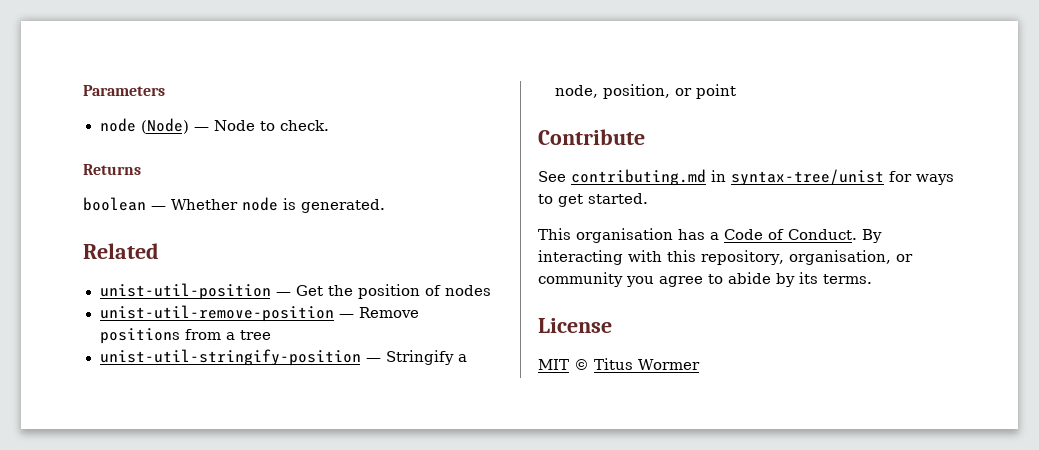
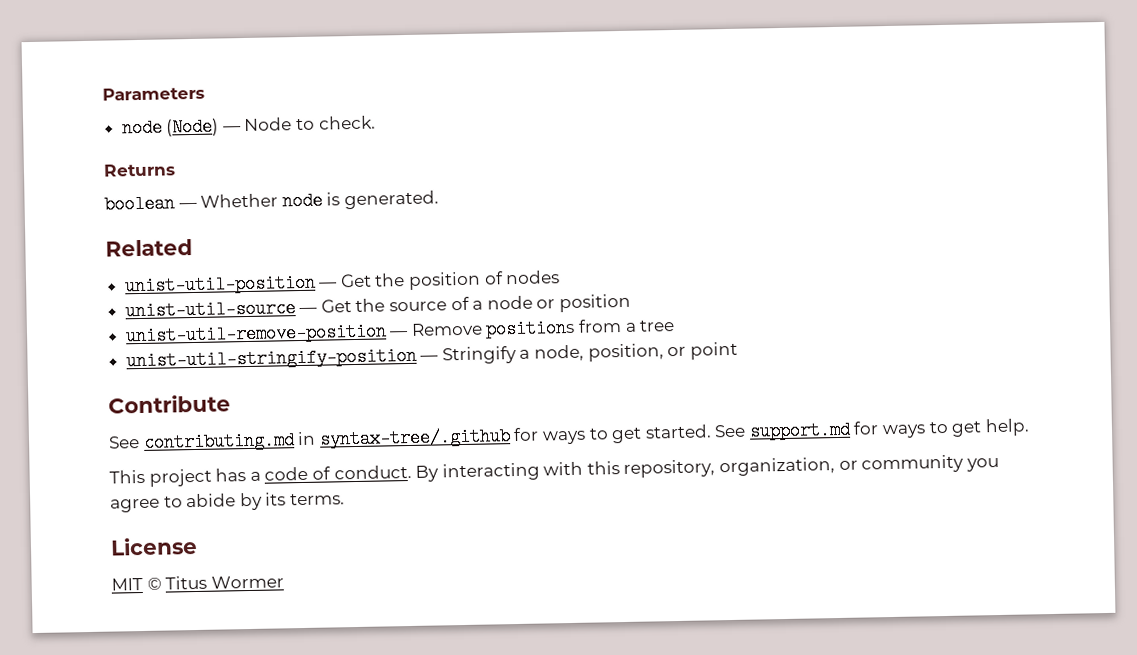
+ unist-util-source — Get the source of a node or position
- See contributing.md in syntax-tree/unist for ways to get started.
+ See contributing.md in syntax-tree/.github for ways to get started. See support.md for ways to get help.
- This organisation has a Code of Conduct.
+ This project has a code of conduct.
- By interacting with this repository, organisation, or community you agree to abide by its terms.
+ By interacting with this repository, organization, or community you agree to abide by its terms.

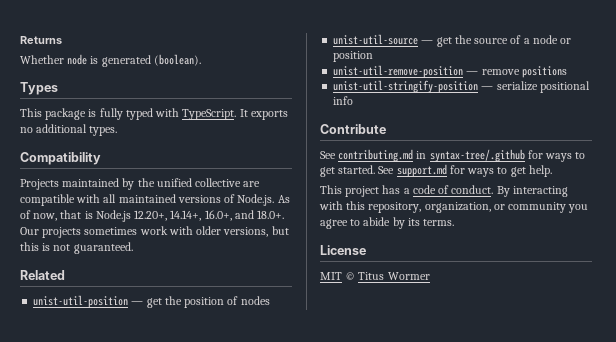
- Parameters
- node (Node) — Node to check.
- boolean — Whether node is generated.
+ Whether node is generated (boolean).
+ Types
+ This package is fully typed with TypeScript. It exports no additional types.
+ Compatibility
+ Projects maintained by the unified collective are compatible with all maintained versions of Node.js. As of now, that is Node.js 12.20+, 14.14+, 16.0+, and 18.0+. Our projects sometimes work with older versions, but this is not guaranteed.
- unist-util-position — Get the position of nodes
+ unist-util-position — get the position of nodes
- unist-util-source — Get the source of a node or position
+ unist-util-source — get the source of a node or position
- unist-util-remove-position — Remove positions from a tree
+ unist-util-remove-position — remove positions
- unist-util-stringify-position — Stringify a node, position, or point
+ unist-util-stringify-position — serialize positional info

